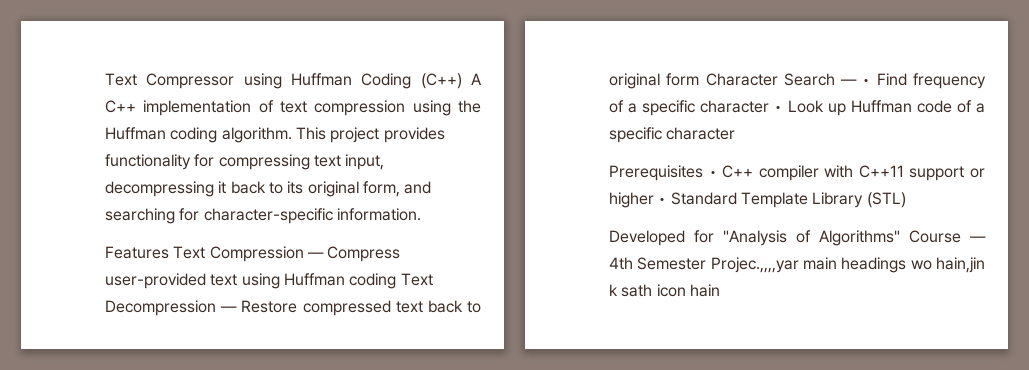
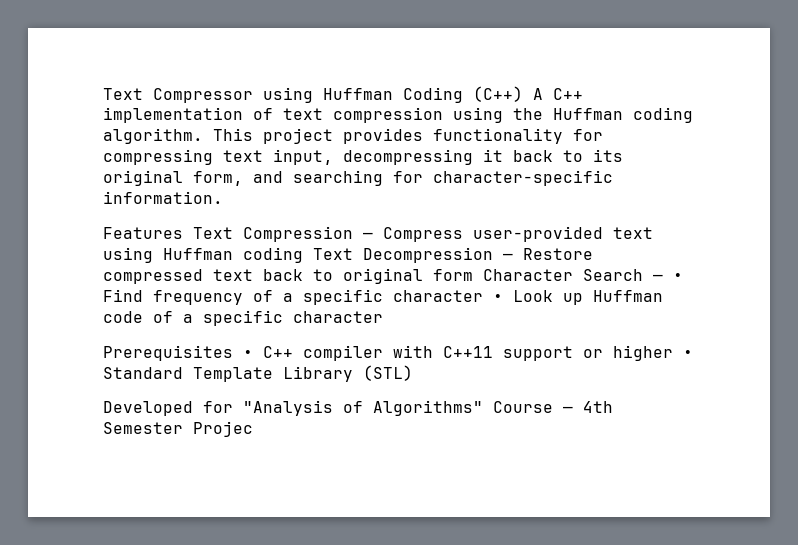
- Developed for "Analysis of Algorithms" Course — 4th Semester Projec.,,,,yar main headings wo hain,jin k sath icon hain
+ Developed for "Analysis of Algorithms" Course — 4th Semester Projec

